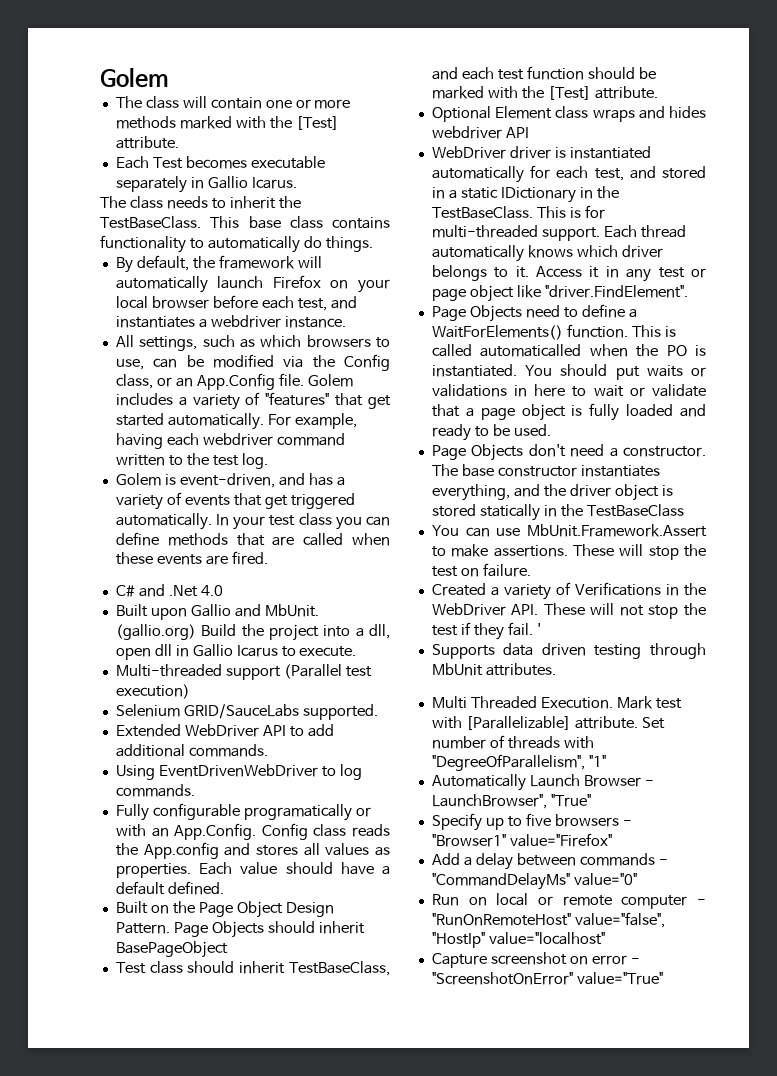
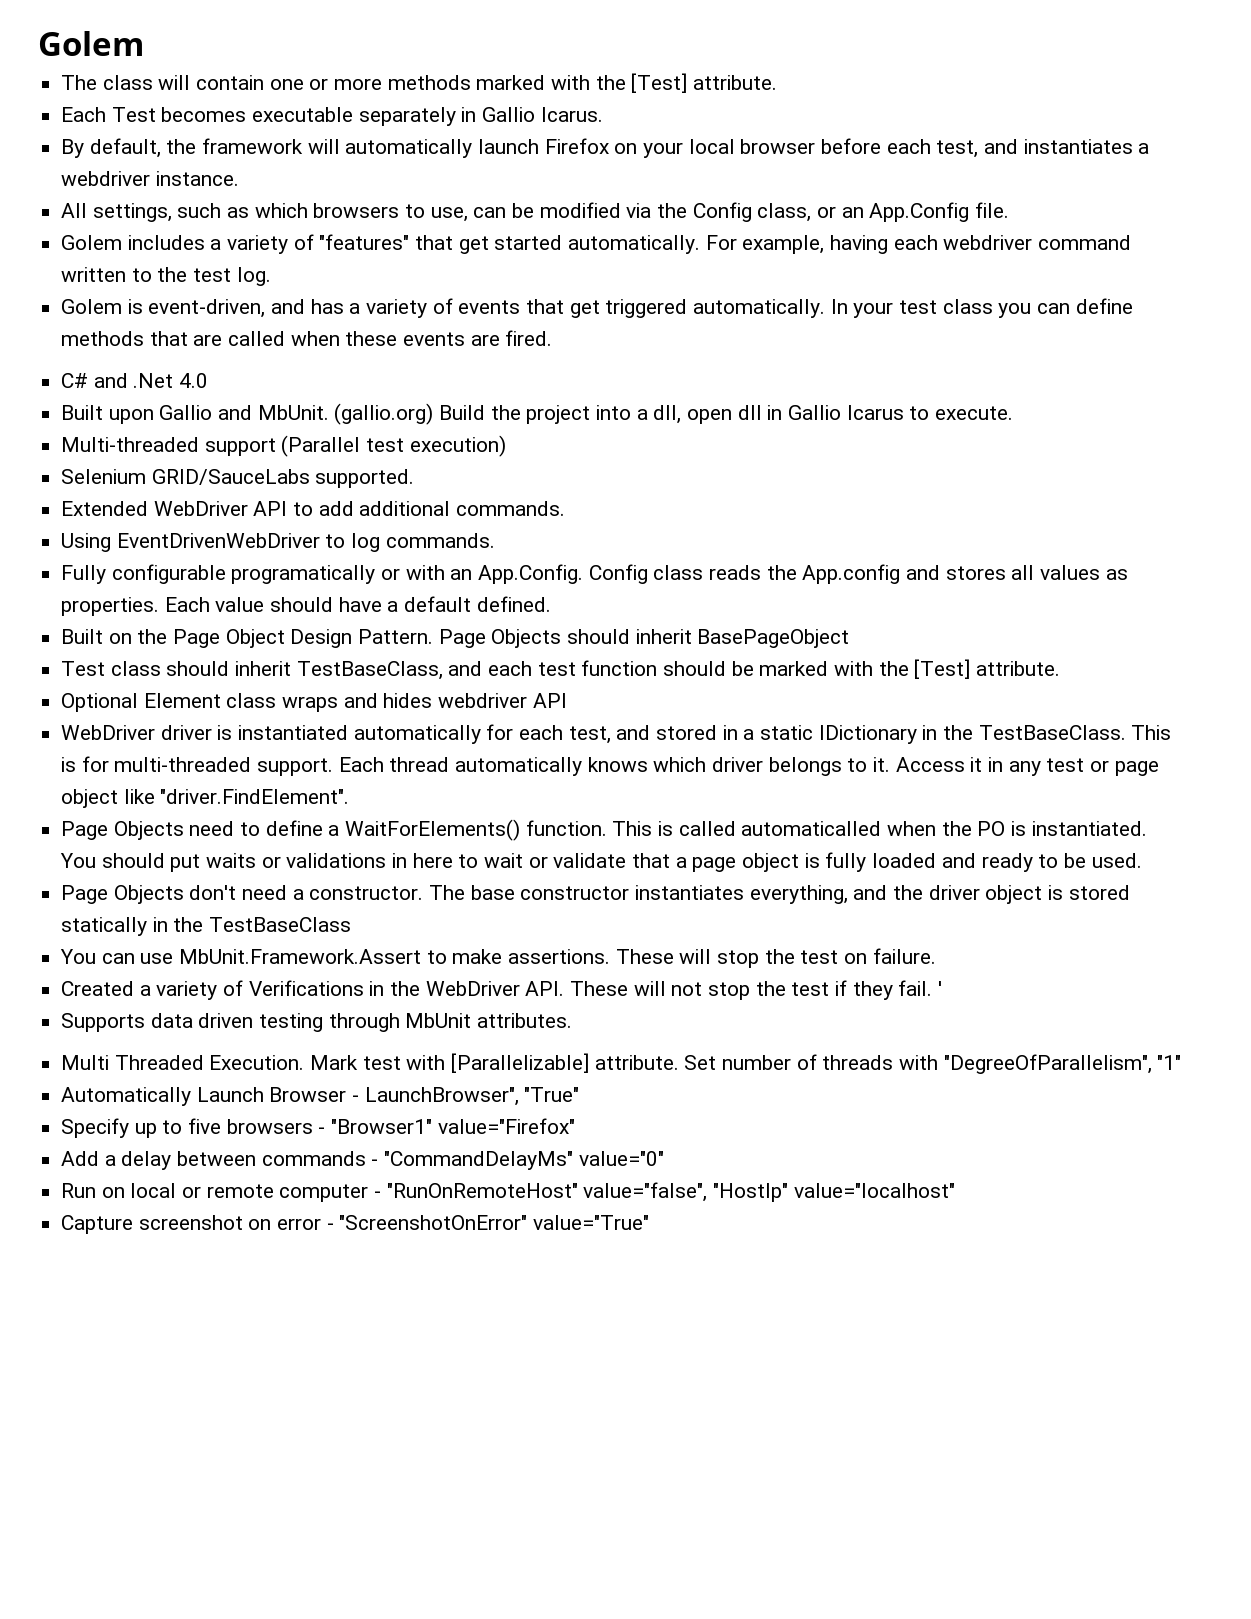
- The class needs to inherit the TestBaseClass. This base class contains functionality to automatically do things.
- All settings, such as which browsers to use, can be modified via the Config class, or an App.Config file. Golem includes a variety of "features" that get started automatically.
+ All settings, such as which browsers to use, can be modified via the Config class, or an App.Config file.
+ Golem includes a variety of "features" that get started automatically.

